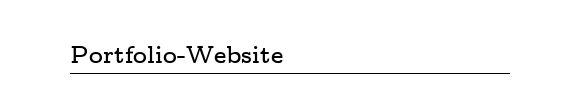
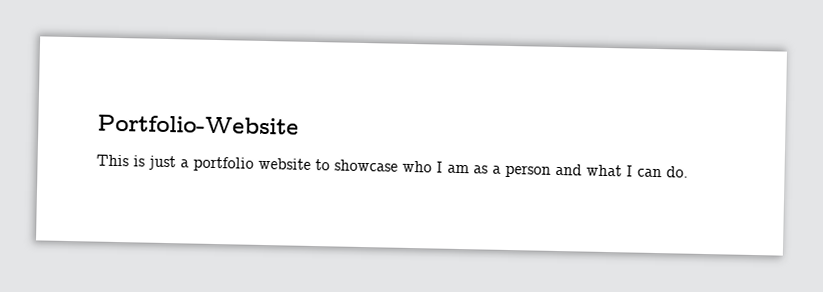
+ This is just a portfolio website to showcase who I am as a person and what I can do.

